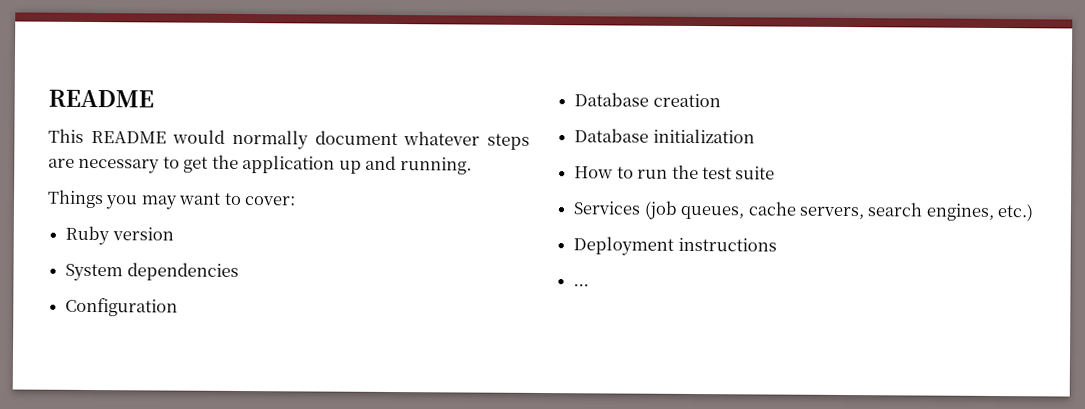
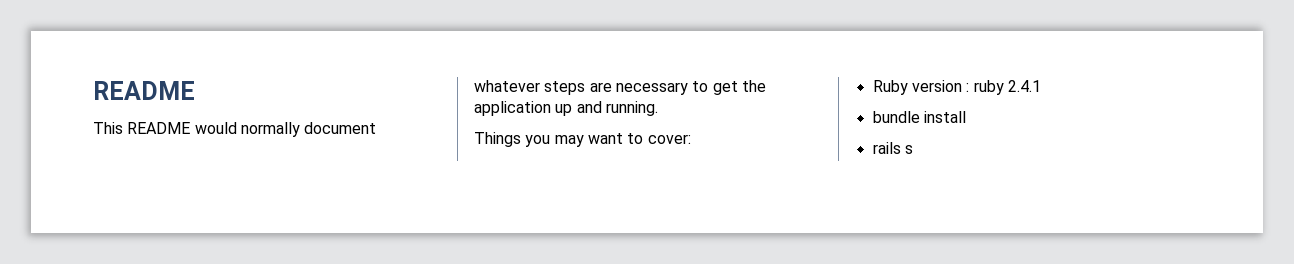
- Ruby version
- System dependencies
- Configuration
- Database creation
- Database initialization
- How to run the test suite
- Services (job queues, cache servers, search engines, etc.)
- Deployment instructions
- ...
+ Ruby version : ruby 2.4.1
+ bundle install
+ rails s

